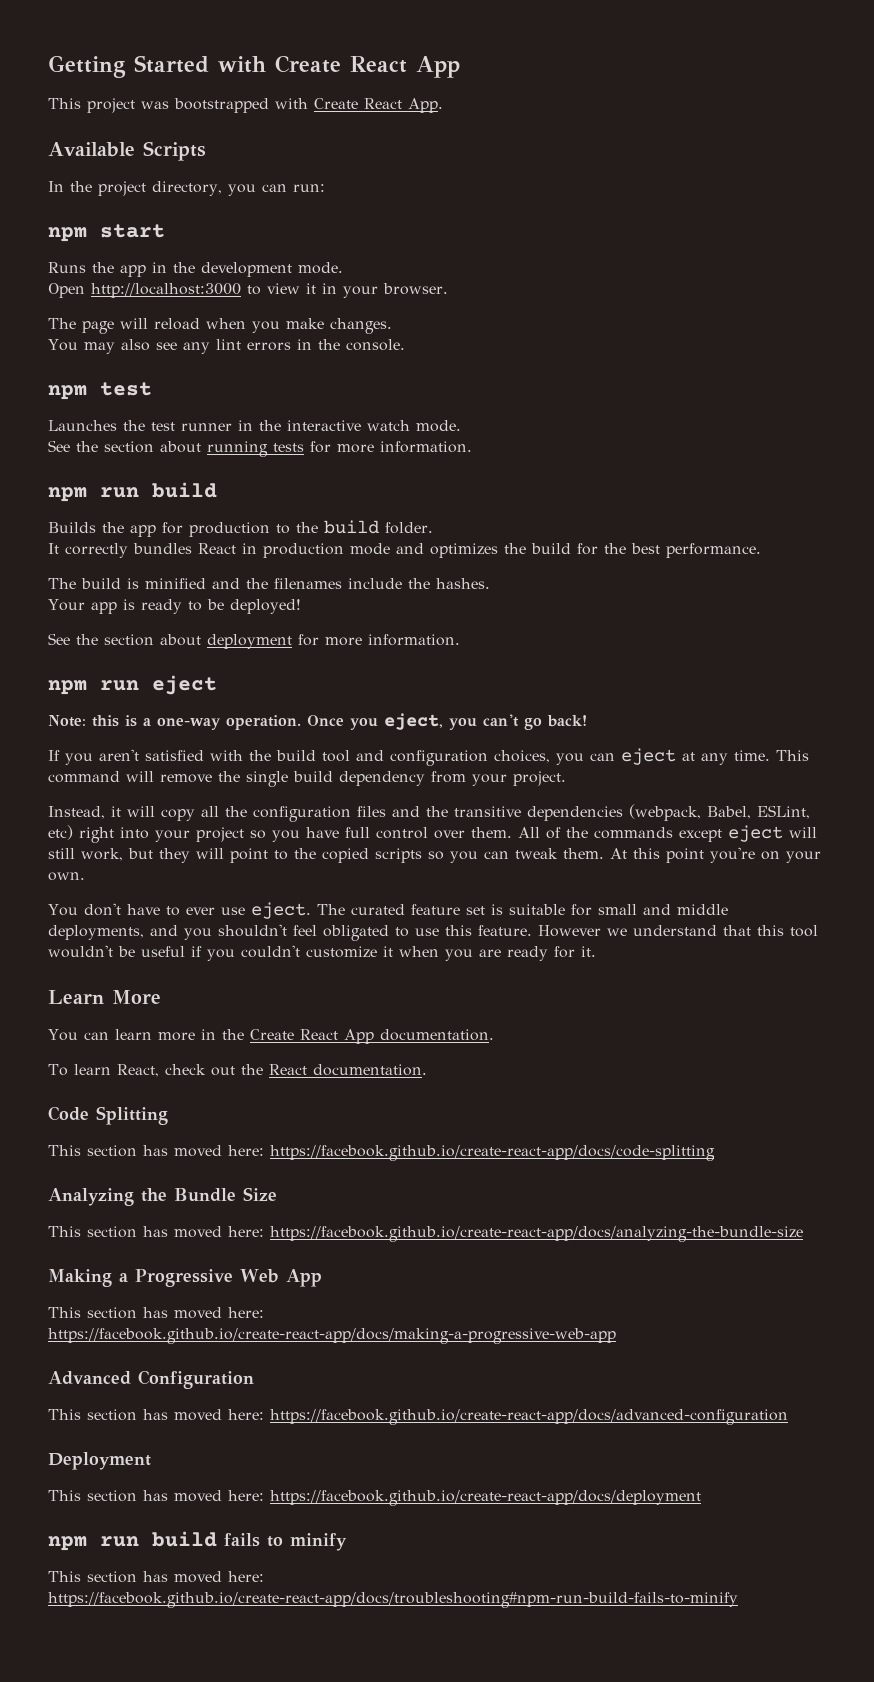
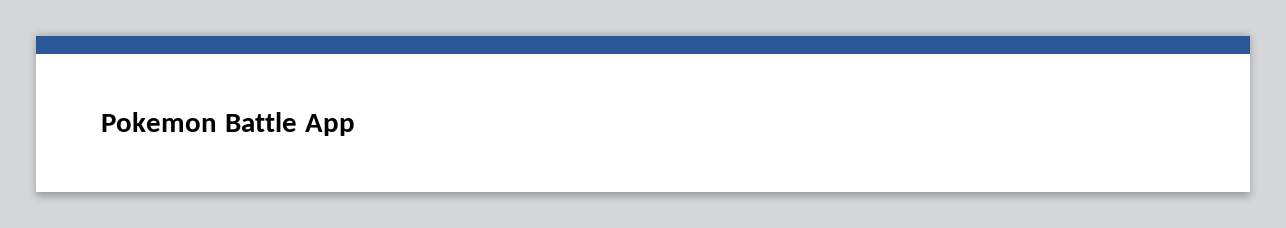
- Getting Started with Create React App
- This project was bootstrapped with Create React App.
- Available Scripts
- In the project directory, you can run:
- npm start
- Runs the app in the development mode.
- Open http://localhost:3000 to view it in your browser.
- The page will reload when you make changes.
- You may also see any lint errors in the console.
- npm test
- Launches the test runner in the interactive watch mode.
- See the section about running tests for more information.
- npm run build
- Builds the app for production to the build folder.
- It correctly bundles React in production mode and optimizes the build for the best performance.
- The build is minified and the filenames include the hashes.
- Your app is ready to be deployed!
- See the section about deployment for more information.
- npm run eject
- Note: this is a one-way operation. Once you eject, you can't go back!
- If you aren't satisfied with the build tool and configuration choices, you can eject at any time. This command will remove the single build dependency from your project.
- Instead, it will copy all the configuration files and the transitive dependencies (webpack, Babel, ESLint, etc) right into your project so you have full control over them. All of the commands except eject will still work, but they will point to the copied scripts so you can tweak them. At this point you're on your own.
- You don't have to ever use eject. The curated feature set is suitable for small and middle deployments, and you shouldn't feel obligated to use this feature. However we understand that this tool wouldn't be useful if you couldn't customize it when you are ready for it.
- Learn More
- You can learn more in the Create React App documentation.
- To learn React, check out the React documentation.
- Code Splitting
- This section has moved here: https://facebook.github.io/create-react-app/docs/code-splitting
- Analyzing the Bundle Size
- This section has moved here: https://facebook.github.io/create-react-app/docs/analyzing-the-bundle-size
- Making a Progressive Web App
- This section has moved here: https://facebook.github.io/create-react-app/docs/making-a-progressive-web-app
- Advanced Configuration
- This section has moved here: https://facebook.github.io/create-react-app/docs/advanced-configuration
- Deployment
- This section has moved here: https://facebook.github.io/create-react-app/docs/deployment
- npm run build fails to minify
- This section has moved here: https://facebook.github.io/create-react-app/docs/troubleshooting#npm-run-build-fails-to-minify
+ Pokemon Battle App

